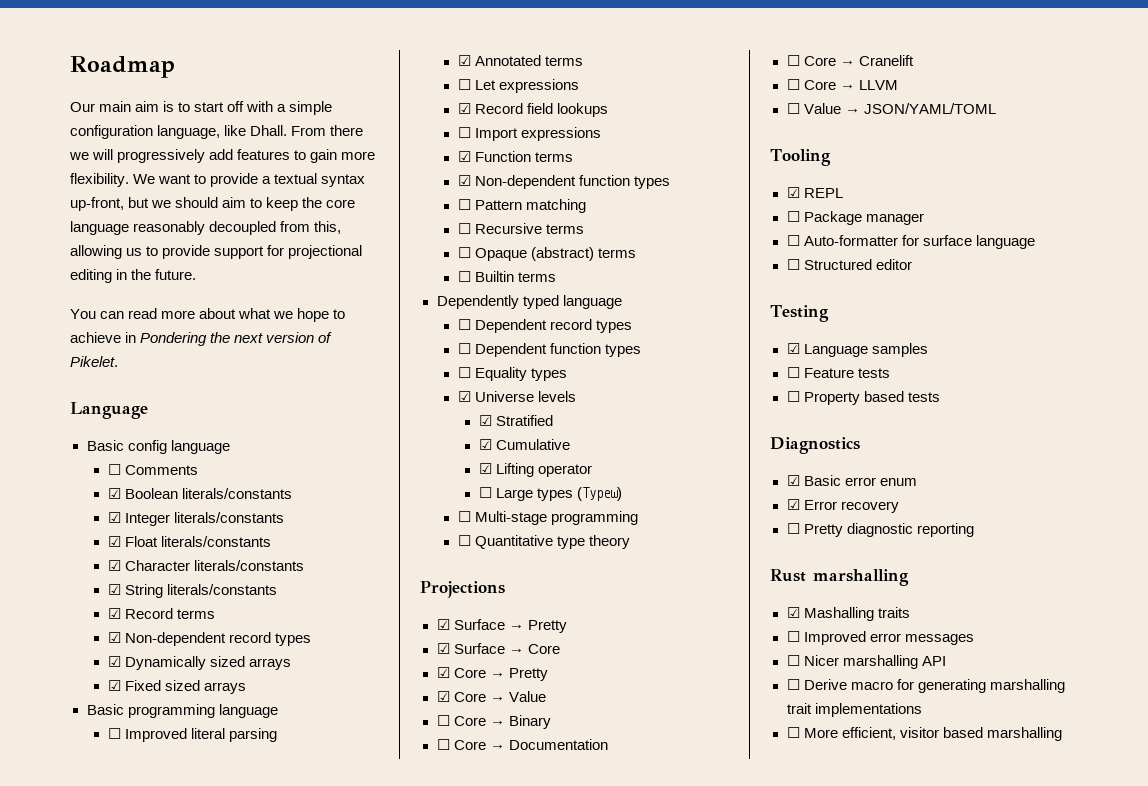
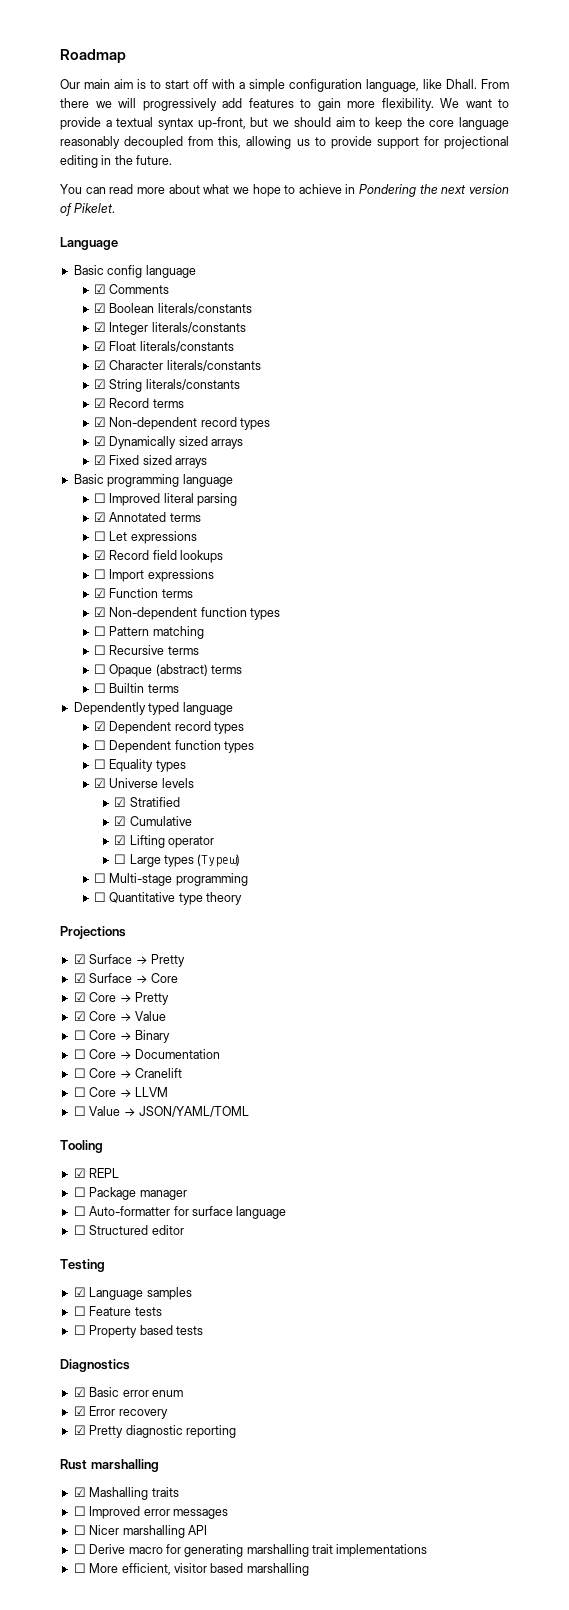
- ☐ Comments
+ ☑ Comments
- ☐ Dependent record types
+ ☑ Dependent record types
- ☐ Pretty diagnostic reporting
+ ☑ Pretty diagnostic reporting

